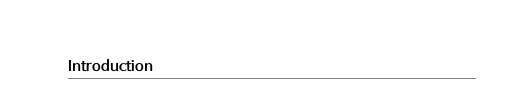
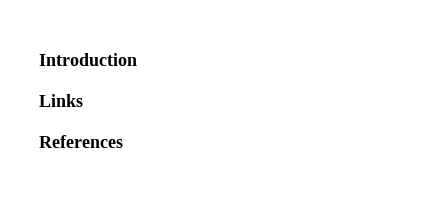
+ Links
+ References

